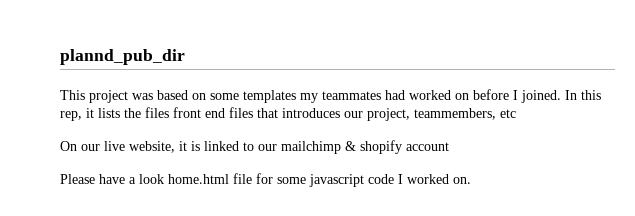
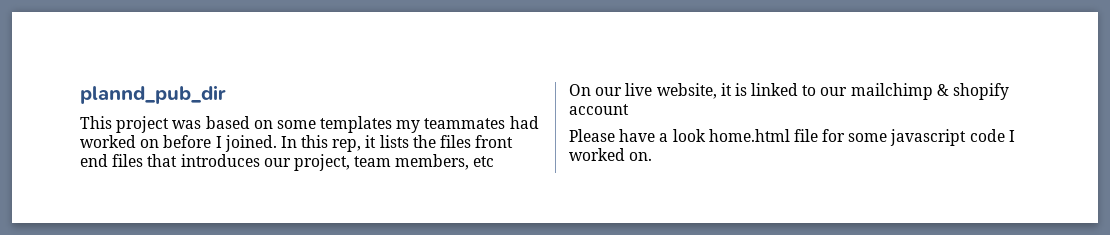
- In this rep, it lists the files front end files that introduces our project, teammembers, etc
+ In this rep, it lists the files front end files that introduces our project, team members, etc

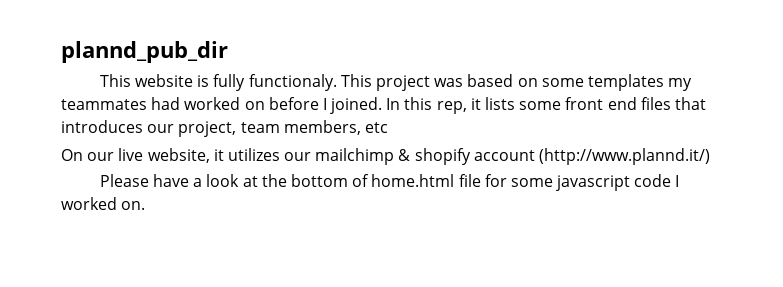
- This project was based on some templates my teammates had worked on before I joined.
+ This website is fully functionaly. This project was based on some templates my teammates had worked on before I joined.
- In this rep, it lists the files front end files that introduces our project, team members, etc
+ In this rep, it lists some front end files that introduces our project, team members, etc
- On our live website, it is linked to our mailchimp & shopify account
+ On our live website, it utilizes our mailchimp & shopify account (http://www.plannd.it/)
- Please have a look home.html file for some javascript code I worked on.
+ Please have a look at the bottom of home.html file for some javascript code I worked on.

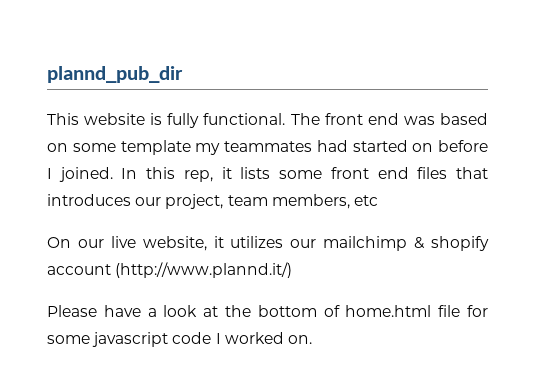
- This website is fully functionaly. This project was based on some templates my teammates had worked on before I joined.
+ This website is fully functional. The front end was based on some template my teammates had started on before I joined.

